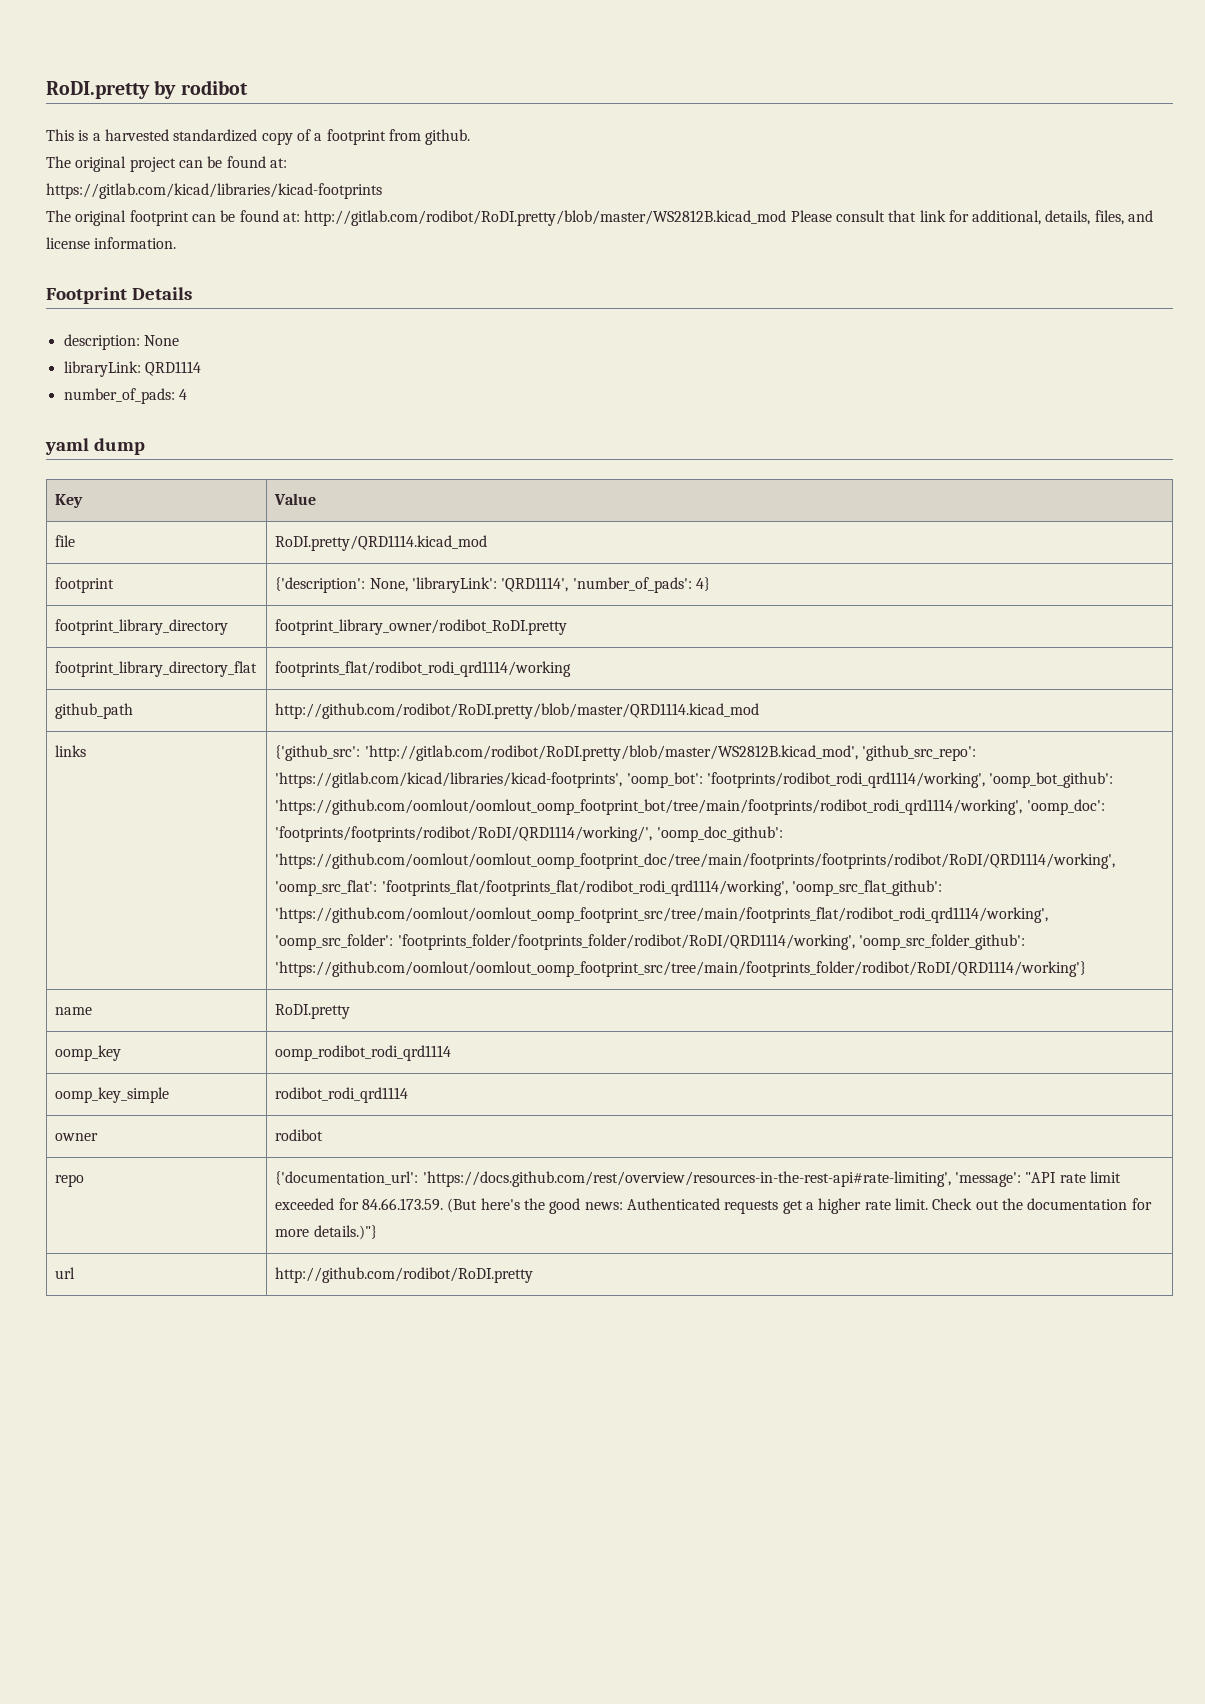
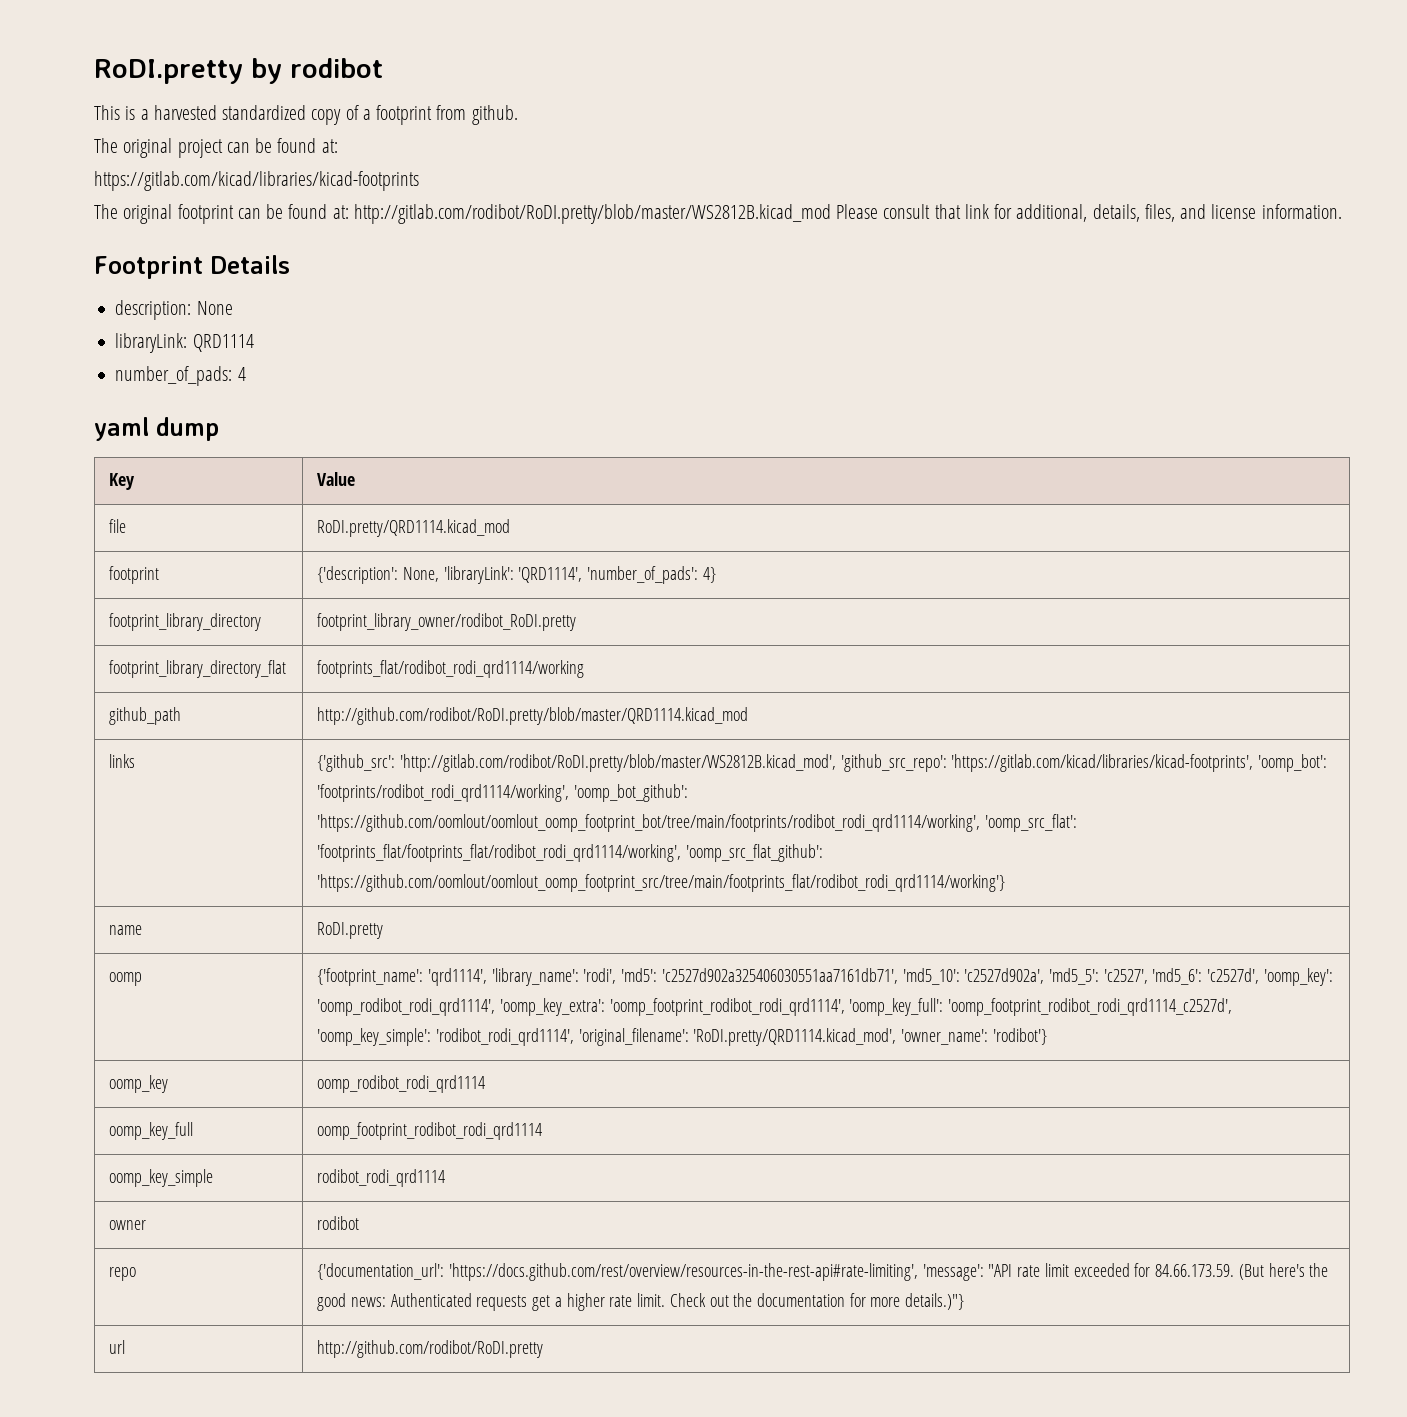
- links | {'github_src': 'http://gitlab.com/rodibot/RoDI.pretty/blob/master/WS2812B.kicad_mod', 'github_src_repo': 'https://gitlab.com/kicad/libraries/kicad-footprints', 'oomp_bot': 'footprints/rodibot_rodi_qrd1114/working', 'oomp_bot_github': 'https://github.com/oomlout/oomlout_oomp_footprint_bot/tree/main/footprints/rodibot_rodi_qrd1114/working', 'oomp_doc': 'footprints/footprints/rodibot/RoDI/QRD1114/working/', 'oomp_doc_github': 'https://github.com/oomlout/oomlout_oomp_footprint_doc/tree/main/footprints/footprints/rodibot/RoDI/QRD1114/working', 'oomp_src_flat': 'footprints_flat/footprints_flat/rodibot_rodi_qrd1114/working', 'oomp_src_flat_github': 'https://github.com/oomlout/oomlout_oomp_footprint_src/tree/main/footprints_flat/rodibot_rodi_qrd1114/working', 'oomp_src_folder': 'footprints_folder/footprints_folder/rodibot/RoDI/QRD1114/working', 'oomp_src_folder_github': 'https://github.com/oomlout/oomlout_oomp_footprint_src/tree/main/footprints_folder/rodibot/RoDI/QRD1114/working'}
+ links | {'github_src': 'http://gitlab.com/rodibot/RoDI.pretty/blob/master/WS2812B.kicad_mod', 'github_src_repo': 'https://gitlab.com/kicad/libraries/kicad-footprints', 'oomp_bot': 'footprints/rodibot_rodi_qrd1114/working', 'oomp_bot_github': 'https://github.com/oomlout/oomlout_oomp_footprint_bot/tree/main/footprints/rodibot_rodi_qrd1114/working', 'oomp_src_flat': 'footprints_flat/footprints_flat/rodibot_rodi_qrd1114/working', 'oomp_src_flat_github': 'https://github.com/oomlout/oomlout_oomp_footprint_src/tree/main/footprints_flat/rodibot_rodi_qrd1114/working'}
  name | RoDI.pretty
+ oomp | {'footprint_name': 'qrd1114', 'library_name': 'rodi', 'md5': 'c2527d902a325406030551aa7161db71', 'md5_10': 'c2527d902a', 'md5_5': 'c2527', 'md5_6': 'c2527d', 'oomp_key': 'oomp_rodibot_rodi_qrd1114', 'oomp_key_extra': 'oomp_footprint_rodibot_rodi_qrd1114', 'oomp_key_full': 'oomp_footprint_rodibot_rodi_qrd1114_c2527d', 'oomp_key_simple': 'rodibot_rodi_qrd1114', 'original_filename': 'RoDI.pretty/QRD1114.kicad_mod', 'owner_name': 'rodibot'}
+ oomp_key_full | oomp_footprint_rodibot_rodi_qrd1114

